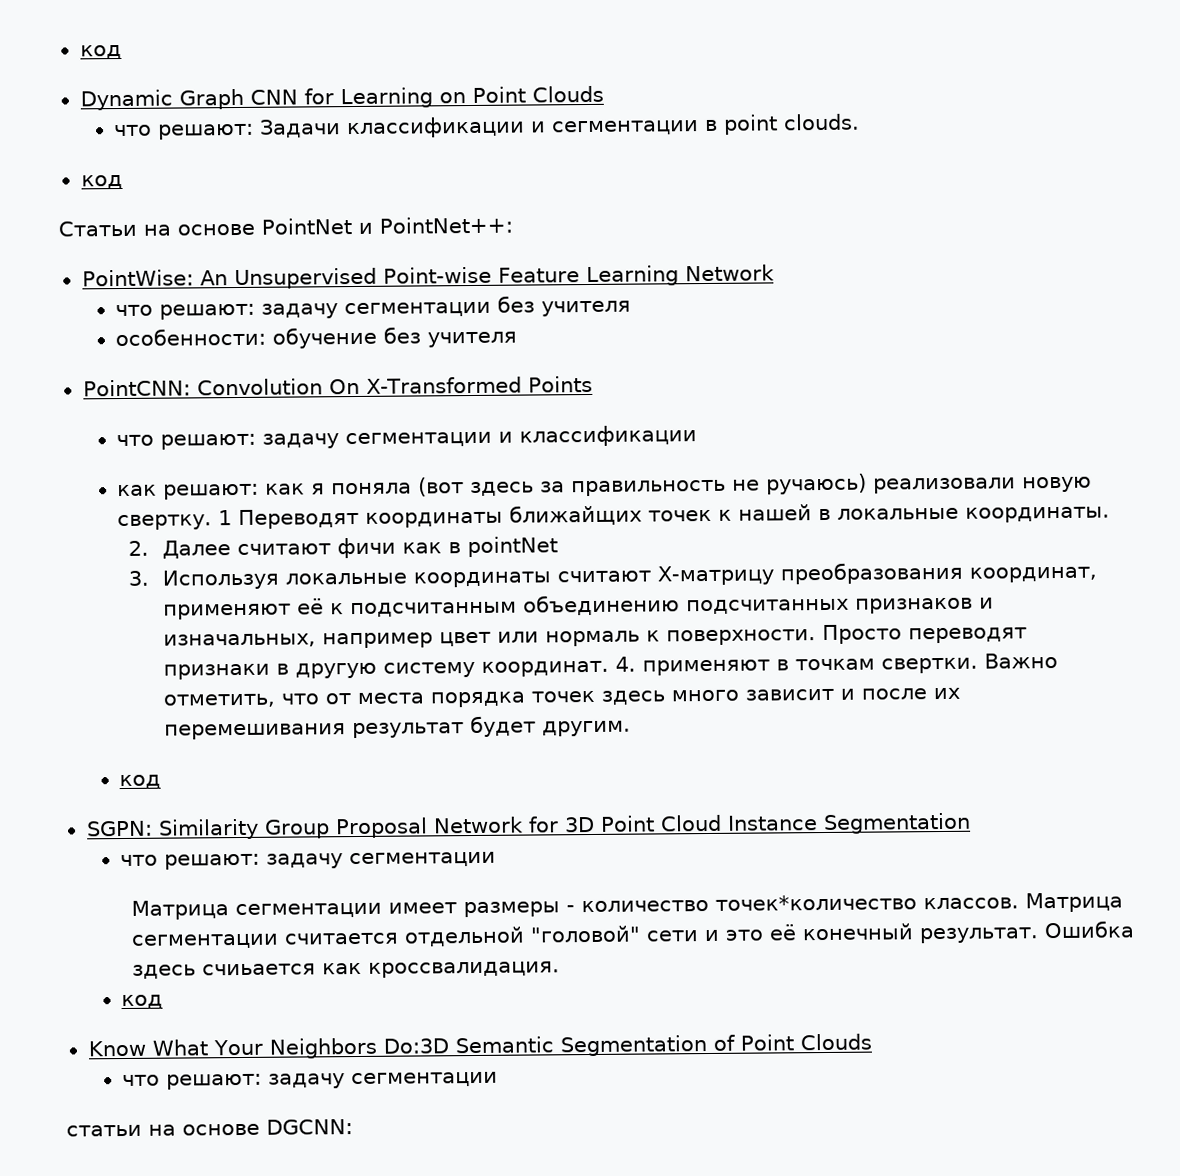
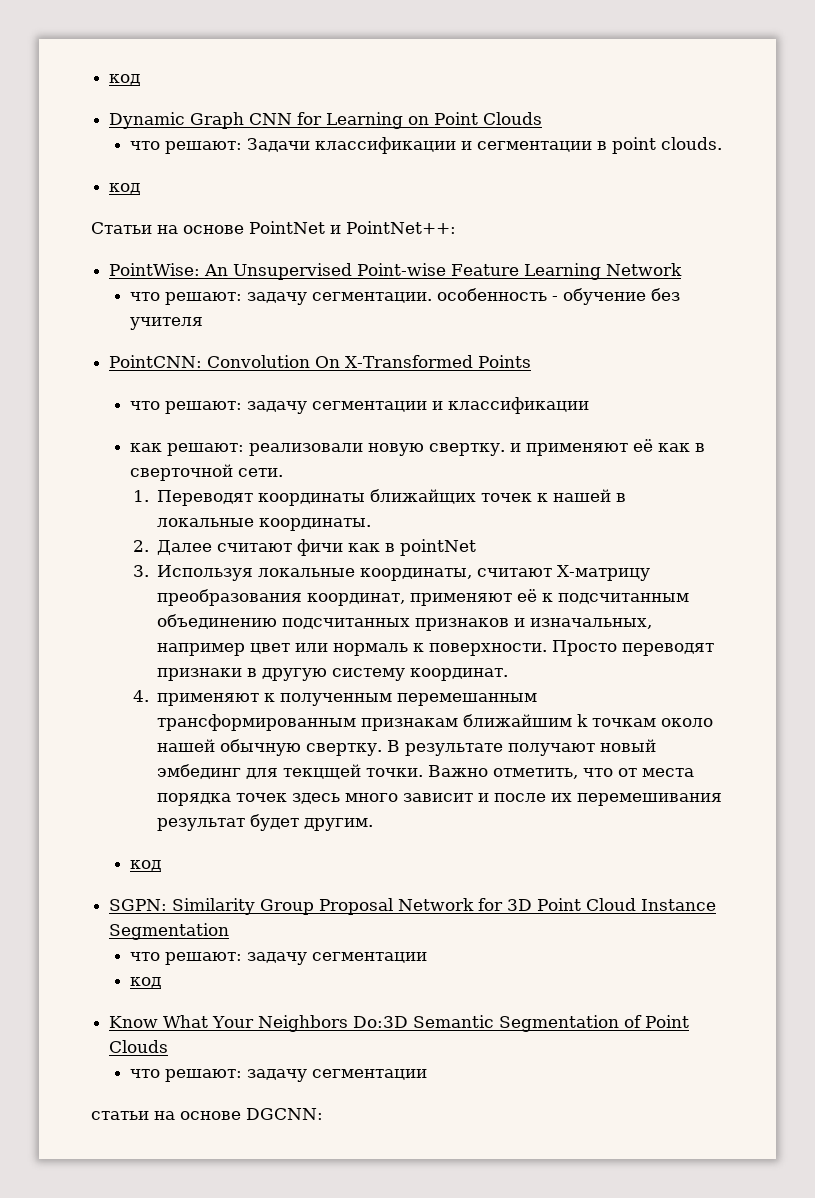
- что решают: задачу сегментации без учителя
- особенности: обучение без учителя
+ что решают: задачу сегментации. особенность - обучение без учителя
- как решают: как я поняла (вот здесь за правильность не ручаюсь) реализовали новую свертку. 1 Переводят координаты ближайщих точек к нашей в локальные координаты.
+ как решают: реализовали новую свертку. и применяют её как в сверточной сети.
+ 1. Переводят координаты ближайщих точек к нашей в локальные координаты.
- 3. Используя локальные координаты считают X-матрицу преобразования координат, применяют её к подсчитанным объединению подсчитанных признаков и изначальных, например цвет или нормаль к поверхности.
+ 3. Используя локальные координаты, считают X-матрицу преобразования координат, применяют её к подсчитанным объединению подсчитанных признаков и изначальных, например цвет или нормаль к поверхности.
- Просто переводят признаки в другую систему координат. 4. применяют в точкам свертки.
+ Просто переводят признаки в другую систему координат.
+ 4. применяют к полученным перемешанным трансформированным признакам ближайшим k точкам около нашей обычную свертку. В результате получают новый эмбединг для текцщей точки.
- Матрица сегментации имеет размеры - количество точек*количество классов. Матрица сегментации считается отдельной "головой" сети и это её конечный результат. Ошибка здесь счиьается как кроссвалидация.

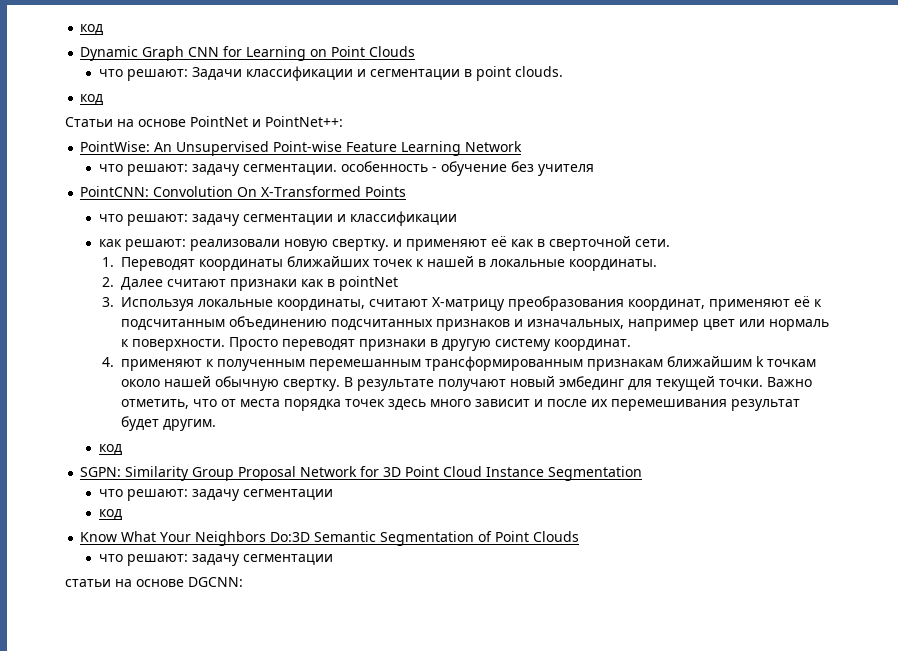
- 1. Переводят координаты ближайщих точек к нашей в локальные координаты.
+ 1. Переводят координаты ближайших точек к нашей в локальные координаты.
- 2. Далее считают фичи как в pointNet
+ 2. Далее считают признаки как в pointNet
- В результате получают новый эмбединг для текцщей точки.
+ В результате получают новый эмбединг для текущей точки.

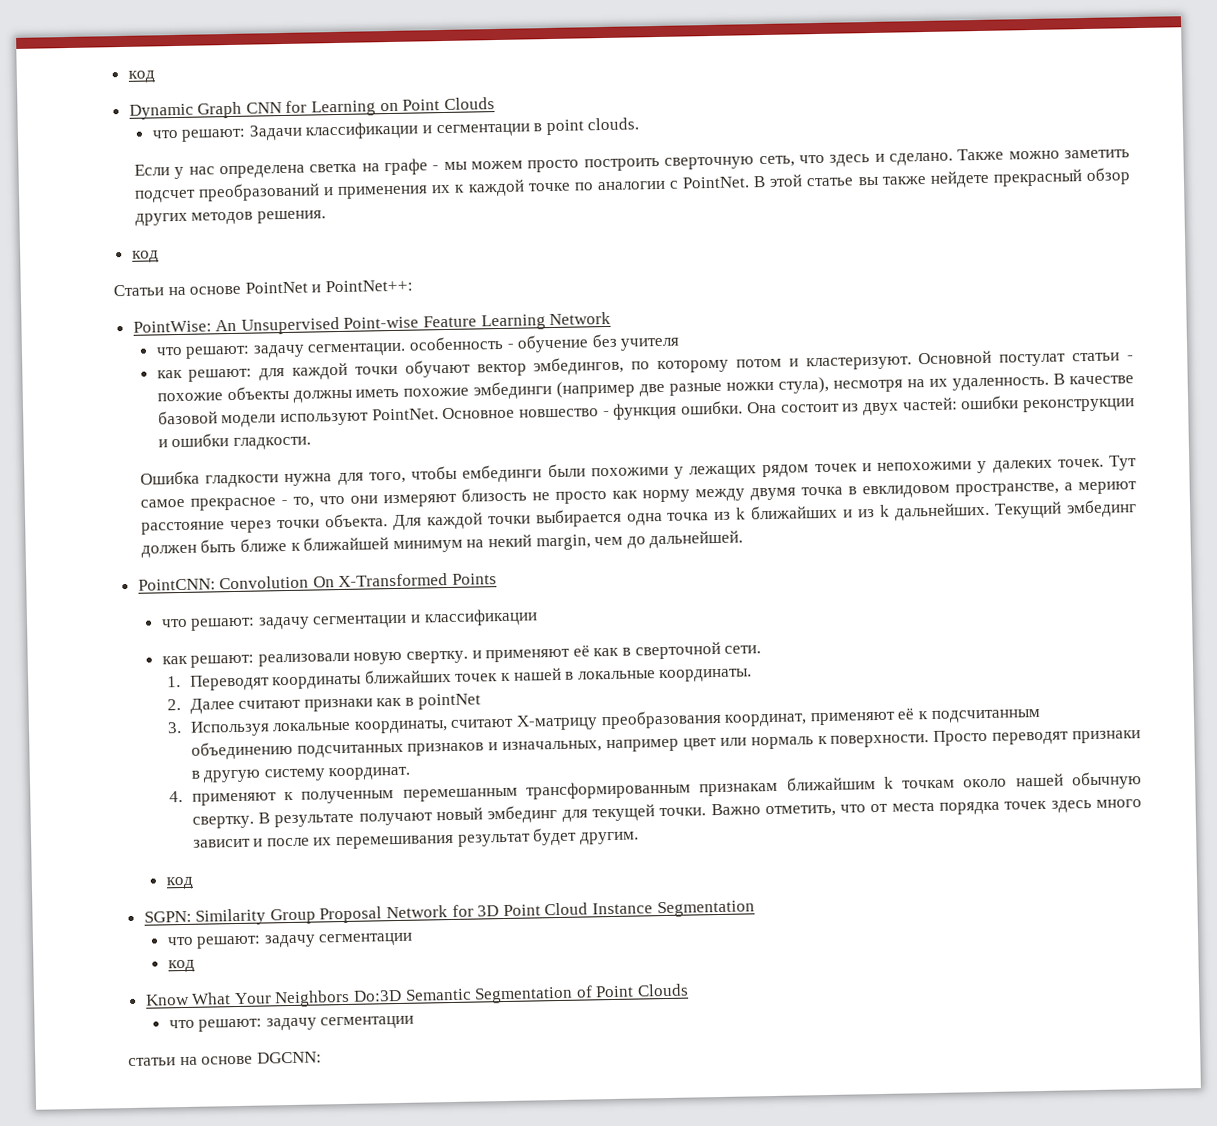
+ Если у нас определена светка на графе - мы можем просто построить сверточную сеть, что здесь и cделано. Также можно заметить подсчет преобразований и применения их к каждой точке по аналогии с PointNet. В этой статье вы также нейдете прекрасный обзор других методов решения.
+ как решают: для каждой точки обучают вектор эмбедингов, по которому потом и кластеризуют. Основной постулат статьи - похожие объекты должны иметь похожие эмбединги (например две разные ножки стула), несмотря на их удаленность. В качестве базовой модели используют PointNet. Основное новшество - функция ошибки. Она состоит из двух частей: ошибки реконструкции и ошибки гладкости.
+ Ошибка гладкости нужна для того, чтобы ембединги были похожими у лежащих рядом точек и непохожими у далеких точек. Тут самое прекрасное - то, что они измеряют близость не просто как норму между двумя точка в евклидовом пространстве, а мериют расстояние через точки объекта. Для каждой точки выбирается одна точка из k ближайших и из k дальнейших. Текущий эмбединг должен быть ближе к ближайшей минимум на некий margin, чем до дальнейшей.

